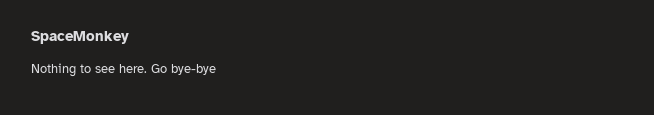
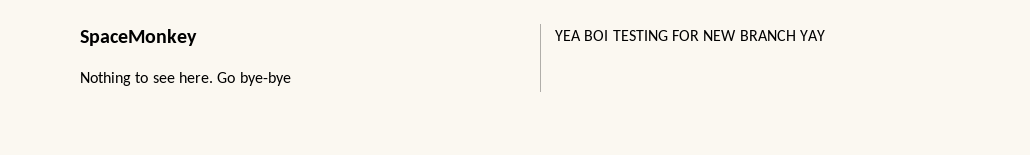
+ YEA BOI TESTING FOR NEW BRANCH YAY

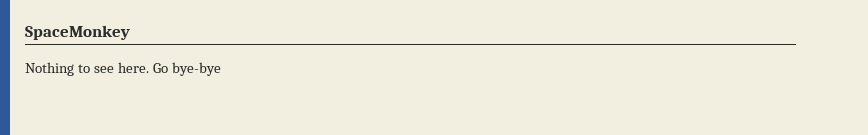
- YEA BOI TESTING FOR NEW BRANCH YAY

